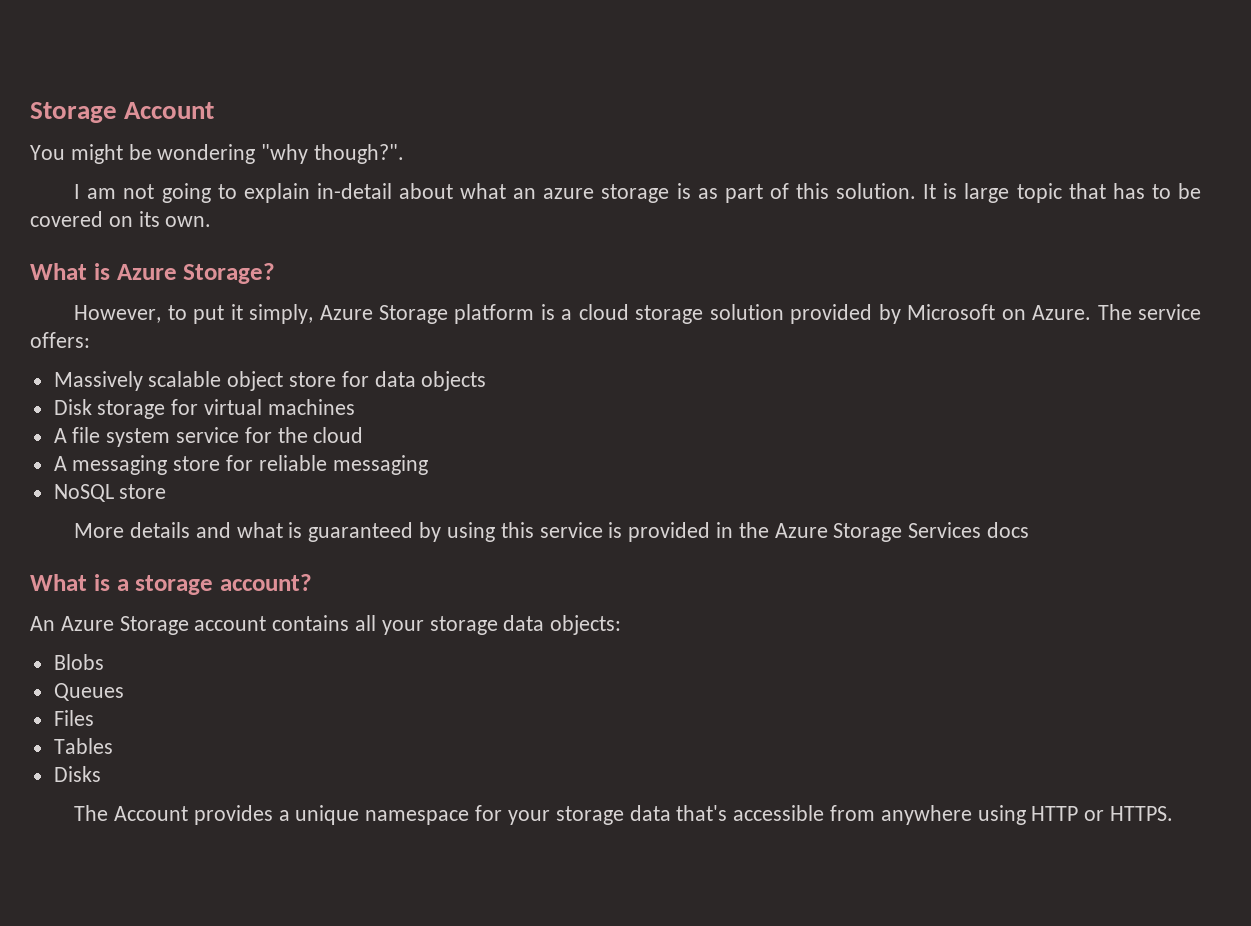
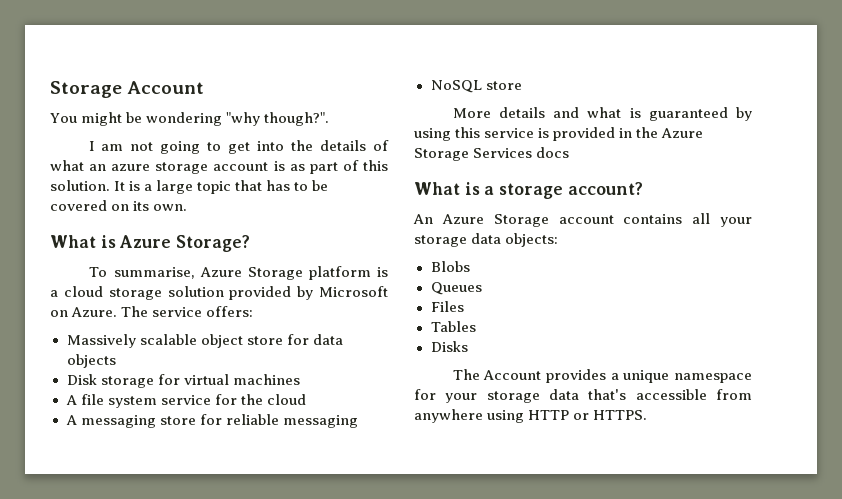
- I am not going to explain in-detail about what an azure storage is as part of this solution.
+ I am not going to get into the details of what an azure storage account is as part of this solution.
- It is large topic that has to be covered on its own.
+ It is a large topic that has to be covered on its own.
- However, to put it simply, Azure Storage platform is a cloud storage solution provided by Microsoft on Azure.
+ To summarise, Azure Storage platform is a cloud storage solution provided by Microsoft on Azure.

